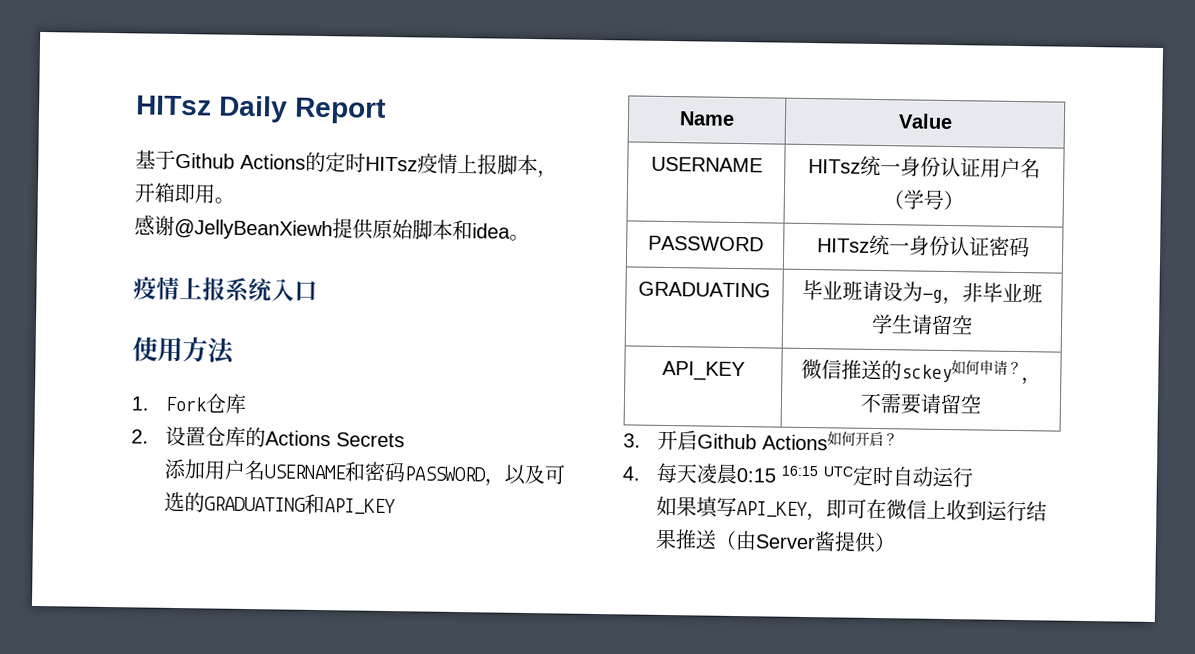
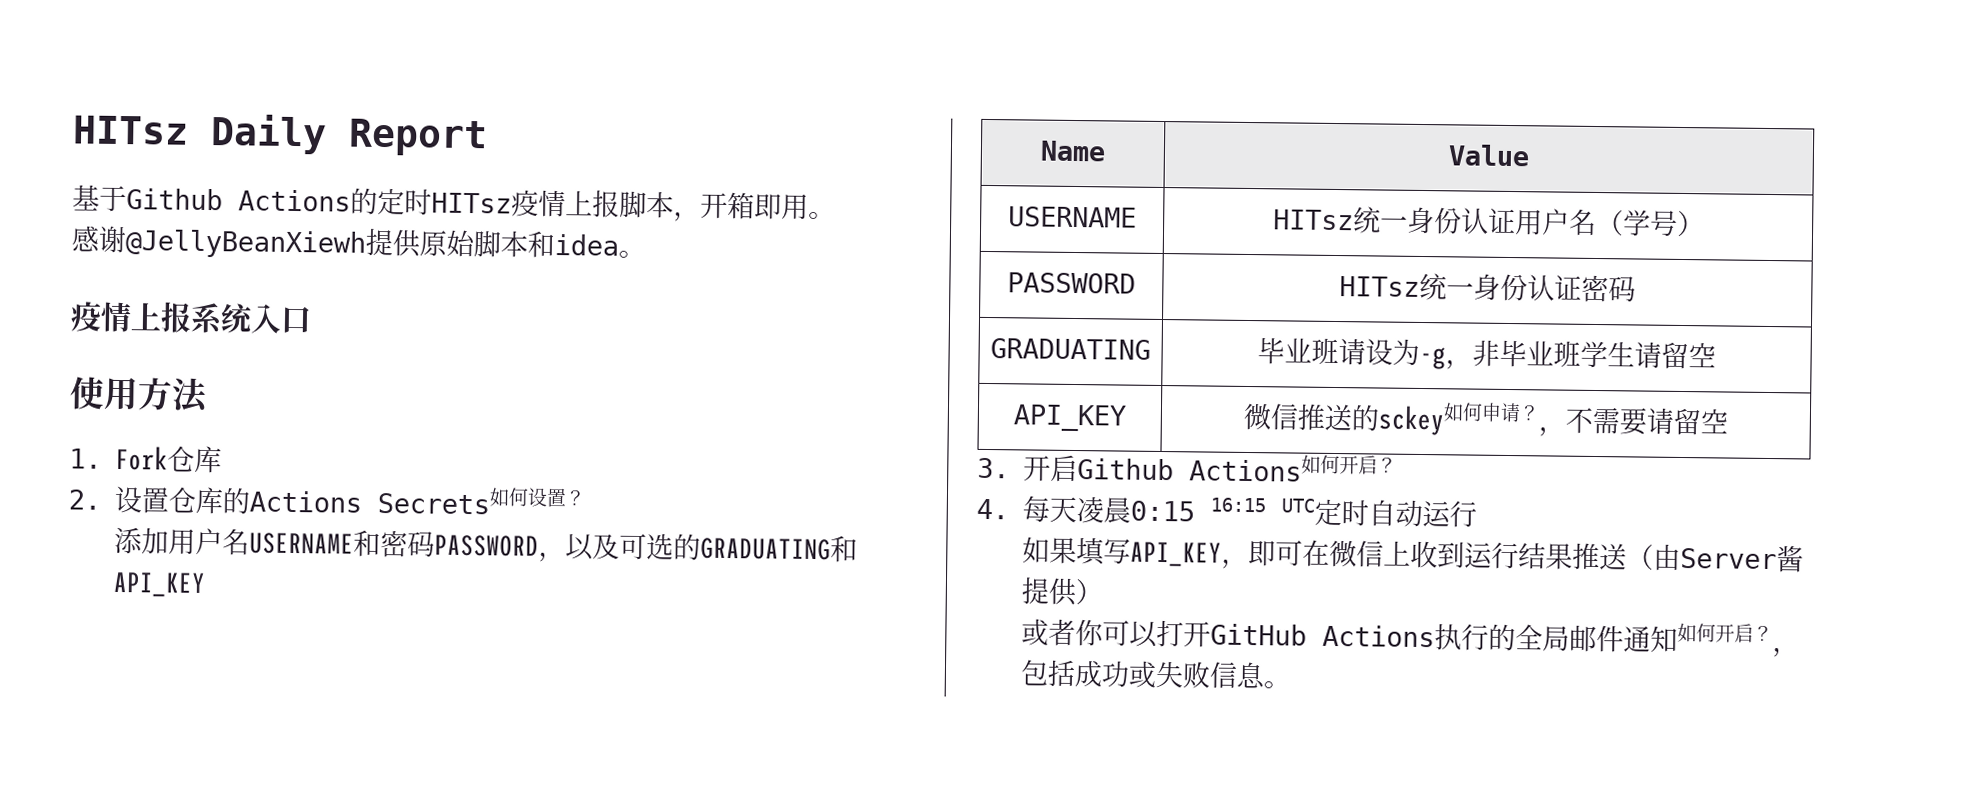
- 2.设置仓库的Actions Secrets
+ 2.设置仓库的Actions Secrets如何设置？
+ 或者你可以打开GitHub Actions执行的全局邮件通知如何开启？，包括成功或失败信息。

